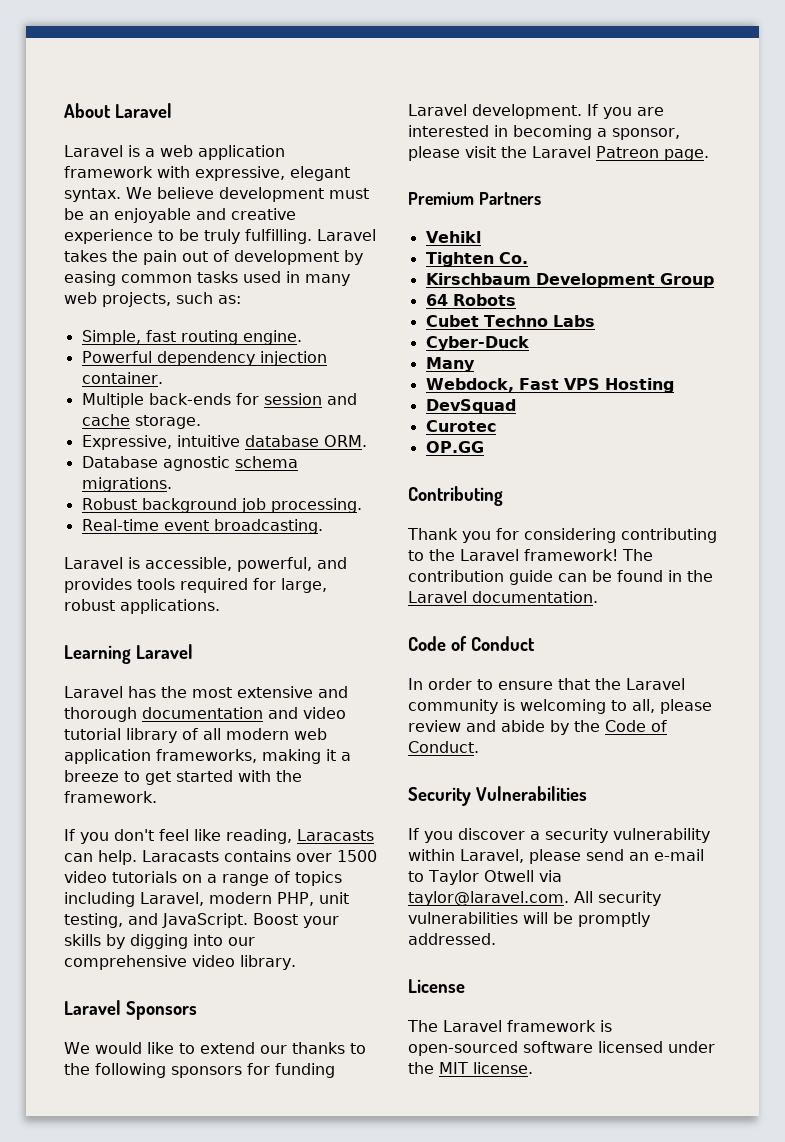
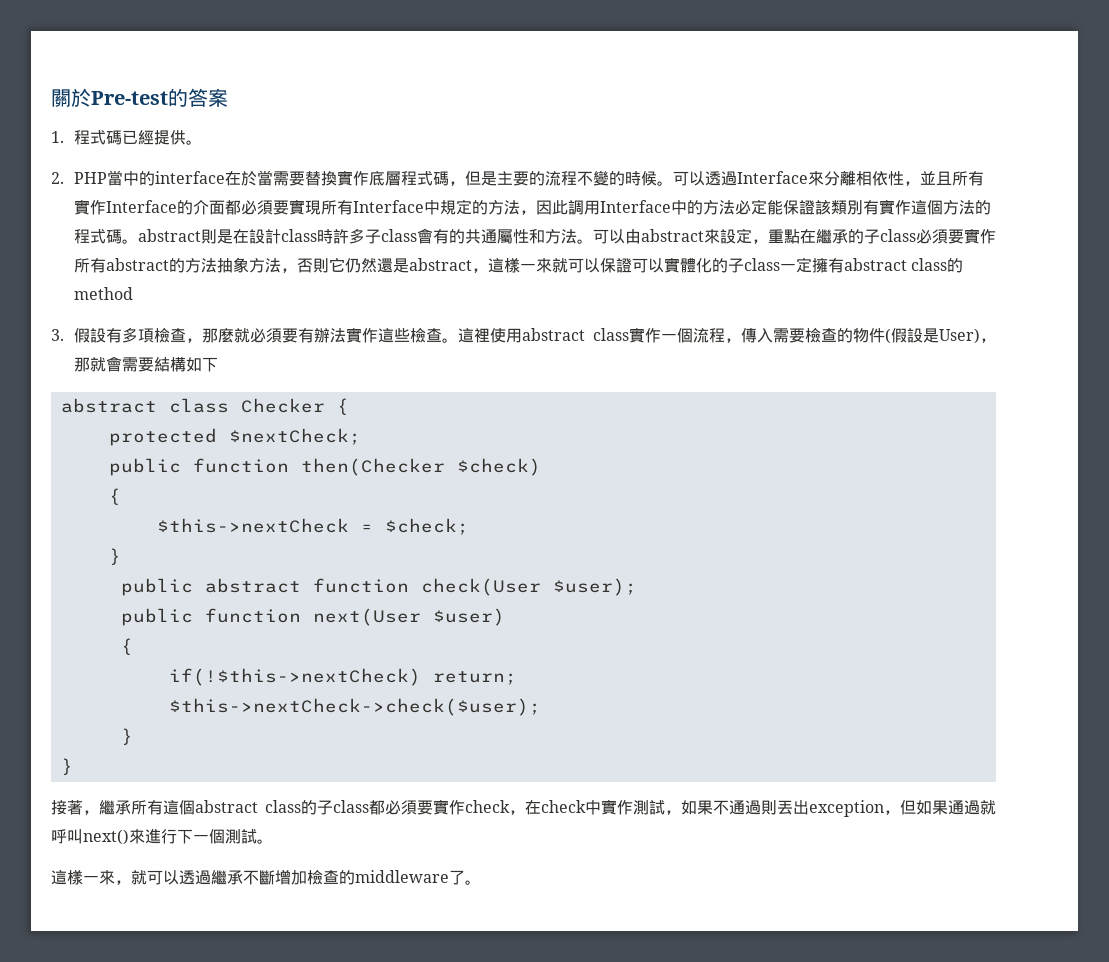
- About Laravel
- Laravel is a web application framework with expressive, elegant syntax. We believe development must be an enjoyable and creative experience to be truly fulfilling. Laravel takes the pain out of development by easing common tasks used in many web projects, such as:
- Simple, fast routing engine.
- Powerful dependency injection container.
- Multiple back-ends for session and cache storage.
- Expressive, intuitive database ORM.
- Database agnostic schema migrations.
- Robust background job processing.
- Real-time event broadcasting.
- Laravel is accessible, powerful, and provides tools required for large, robust applications.
- Learning Laravel
- Laravel has the most extensive and thorough documentation and video tutorial library of all modern web application frameworks, making it a breeze to get started with the framework.
- If you don't feel like reading, Laracasts can help. Laracasts contains over 1500 video tutorials on a range of topics including Laravel, modern PHP, unit testing, and JavaScript. Boost your skills by digging into our comprehensive video library.
- Laravel Sponsors
- We would like to extend our thanks to the following sponsors for funding Laravel development. If you are interested in becoming a sponsor, please visit the Laravel Patreon page.
- Premium Partners
- Vehikl
- Tighten Co.
- Kirschbaum Development Group
- 64 Robots
- Cubet Techno Labs
- Cyber-Duck
- Many
- Webdock, Fast VPS Hosting
- DevSquad
- Curotec
- OP.GG
- Contributing
- Thank you for considering contributing to the Laravel framework! The contribution guide can be found in the Laravel documentation.
- Code of Conduct
- In order to ensure that the Laravel community is welcoming to all, please review and abide by the Code of Conduct.
- Security Vulnerabilities
- If you discover a security vulnerability within Laravel, please send an e-mail to Taylor Otwell via taylor@laravel.com. All security vulnerabilities will be promptly addressed.
- License
- The Laravel framework is open-sourced software licensed under the MIT license.
+ 關於Pre-test的答案
+ 1.程式碼已經提供。
+ 2. PHP當中的interface在於當需要替換實作底層程式碼，但是主要的流程不變的時候。可以透過Interface來分離相依性，並且所有實作Interface的介面都必須要實現所有Interface中規定的方法，因此調用Interface中的方法必定能保證該類別有實作這個方法的程式碼。abstract則是在設計class時許多子class會有的共通屬性和方法。可以由abstract來設定，重點在繼承的子class必須要實作所有abstract的方法抽象方法，否則它仍然還是abstract，這樣一來就可以保證可以實體化的子class一定擁有abstract class的method
+ 3.假設有多項檢查，那麼就必須要有辦法實作這些檢查。這裡使用abstract class實作一個流程，傳入需要檢查的物件(假設是User)，那就會需要結構如下
+ abstract class Checker {
+ protected $nextCheck;
+ public function then(Checker $check)
+ {
+ $this->nextCheck = $check;
+ }
+ public abstract function check(User $user);
+ public function next(User $user)
+ {
+ if(!$this->nextCheck) return;
+ $this->nextCheck->check($user);
+ }
+ }
+ 接著，繼承所有這個abstract class的子class都必須要實作check，在check中實作測試，如果不通過則丟出exception，但如果通過就呼叫next()來進行下一個測試。
+ 這樣一來，就可以透過繼承不斷增加檢查的middleware了。

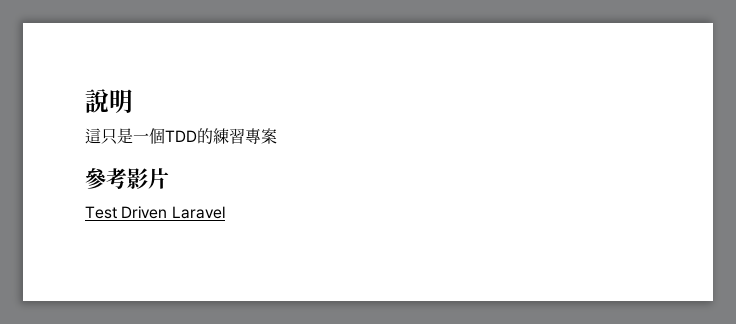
- 關於Pre-test的答案
- 1.程式碼已經提供。
- 2. PHP當中的interface在於當需要替換實作底層程式碼，但是主要的流程不變的時候。可以透過Interface來分離相依性，並且所有實作Interface的介面都必須要實現所有Interface中規定的方法，因此調用Interface中的方法必定能保證該類別有實作這個方法的程式碼。abstract則是在設計class時許多子class會有的共通屬性和方法。可以由abstract來設定，重點在繼承的子class必須要實作所有abstract的方法抽象方法，否則它仍然還是abstract，這樣一來就可以保證可以實體化的子class一定擁有abstract class的method
- 3.假設有多項檢查，那麼就必須要有辦法實作這些檢查。這裡使用abstract class實作一個流程，傳入需要檢查的物件(假設是User)，那就會需要結構如下
- abstract class Checker {
- protected $nextCheck;
- public function then(Checker $check)
- {
- $this->nextCheck = $check;
- }
- public abstract function check(User $user);
- public function next(User $user)
- {
- if(!$this->nextCheck) return;
- $this->nextCheck->check($user);
- }
- }
- 接著，繼承所有這個abstract class的子class都必須要實作check，在check中實作測試，如果不通過則丟出exception，但如果通過就呼叫next()來進行下一個測試。
- 這樣一來，就可以透過繼承不斷增加檢查的middleware了。
+ 說明
+ 這只是一個TDD的練習專案
+ 參考影片
+ Test Driven Laravel

